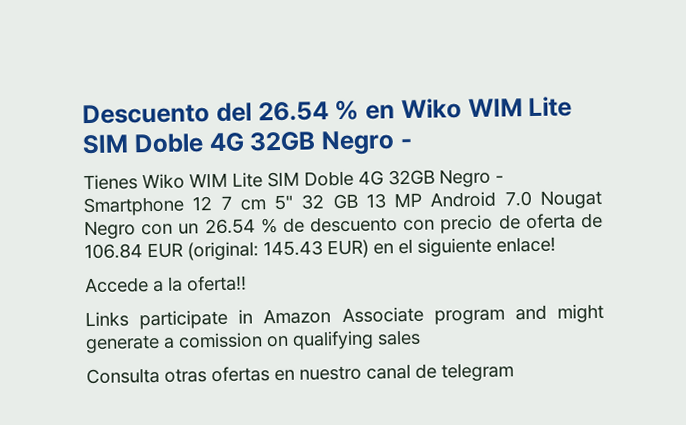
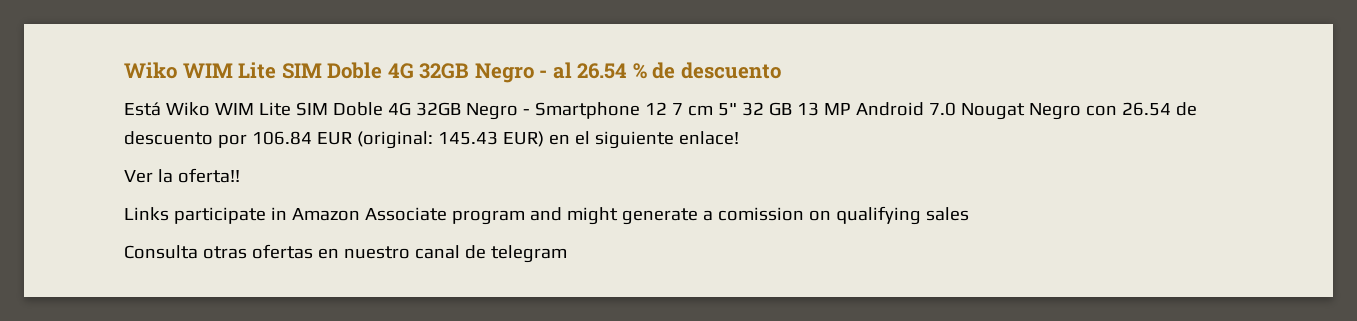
- Descuento del 26.54 % en Wiko WIM Lite SIM Doble 4G 32GB Negro -
- Tienes Wiko WIM Lite SIM Doble 4G 32GB Negro - Smartphone 12 7 cm 5" 32 GB 13 MP Android 7.0 Nougat Negro con un 26.54 % de descuento con precio de oferta de 106.84 EUR (original: 145.43 EUR) en el siguiente enlace!
+ Wiko WIM Lite SIM Doble 4G 32GB Negro - al 26.54 % de descuento
+ Está Wiko WIM Lite SIM Doble 4G 32GB Negro - Smartphone 12 7 cm 5" 32 GB 13 MP Android 7.0 Nougat Negro con 26.54 de descuento por 106.84 EUR (original: 145.43 EUR) en el siguiente enlace!
- Accede a la oferta!!
+ Ver la oferta!!

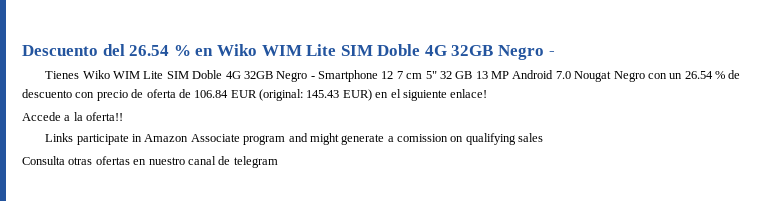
- Wiko WIM Lite SIM Doble 4G 32GB Negro - al 26.54 % de descuento
- Está Wiko WIM Lite SIM Doble 4G 32GB Negro - Smartphone 12 7 cm 5" 32 GB 13 MP Android 7.0 Nougat Negro con 26.54 de descuento por 106.84 EUR (original: 145.43 EUR) en el siguiente enlace!
+ Descuento del 26.54 % en Wiko WIM Lite SIM Doble 4G 32GB Negro -
+ Tienes Wiko WIM Lite SIM Doble 4G 32GB Negro - Smartphone 12 7 cm 5" 32 GB 13 MP Android 7.0 Nougat Negro con un 26.54 % de descuento con precio de oferta de 106.84 EUR (original: 145.43 EUR) en el siguiente enlace!
- Ver la oferta!!
+ Accede a la oferta!!

